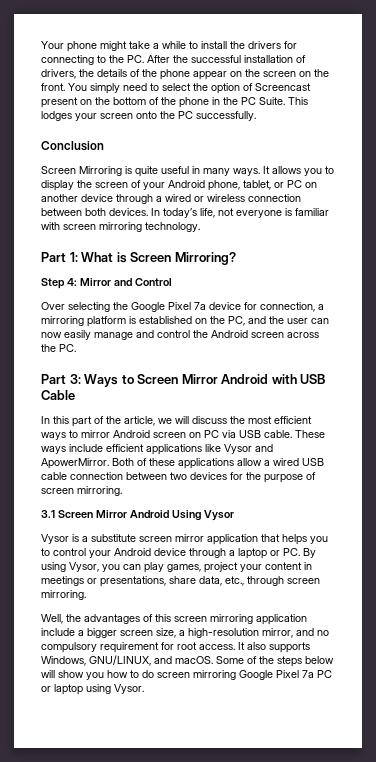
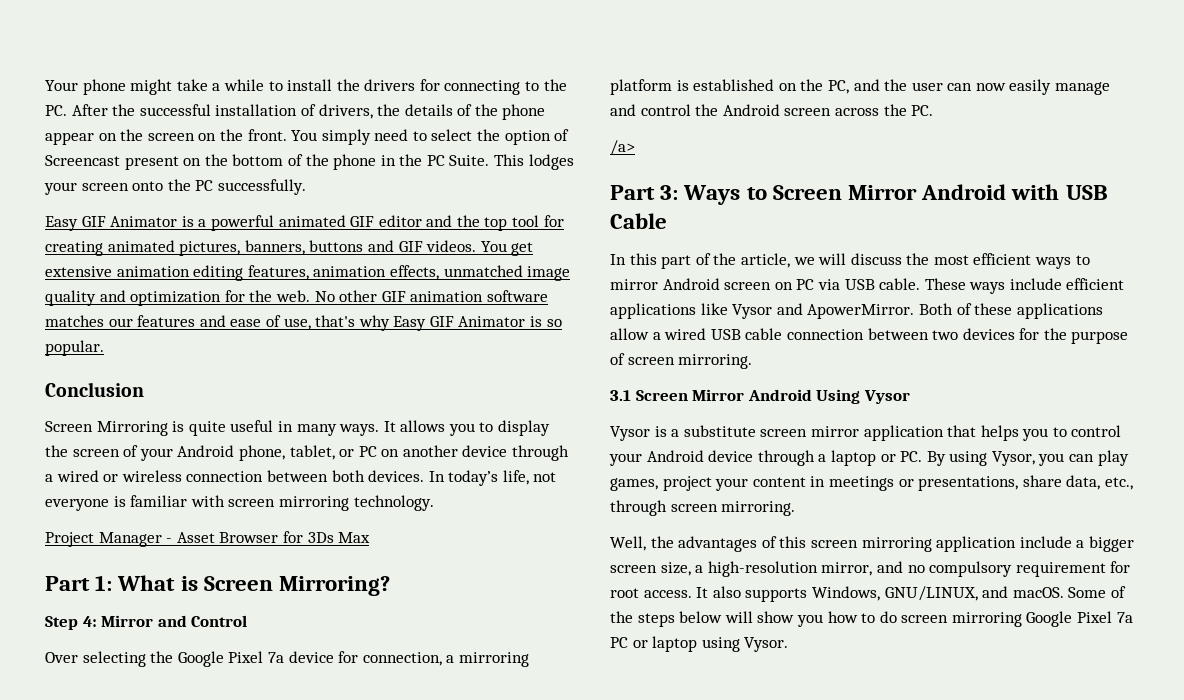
+ Easy GIF Animator is a powerful animated GIF editor and the top tool for creating animated pictures, banners, buttons and GIF videos. You get extensive animation editing features, animation effects, unmatched image quality and optimization for the web. No other GIF animation software matches our features and ease of use, that's why Easy GIF Animator is so popular.
+ Project Manager - Asset Browser for 3Ds Max
+ /a>

